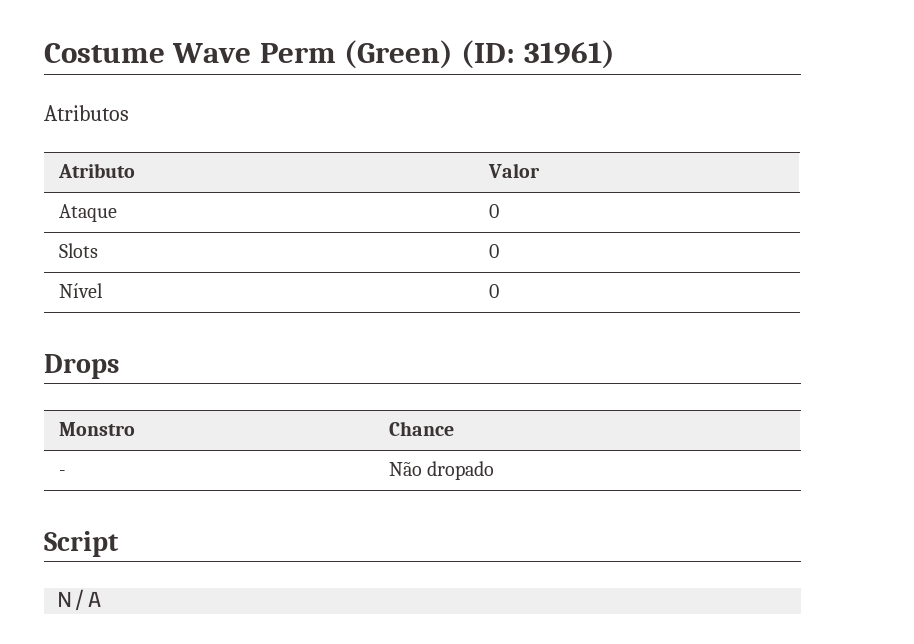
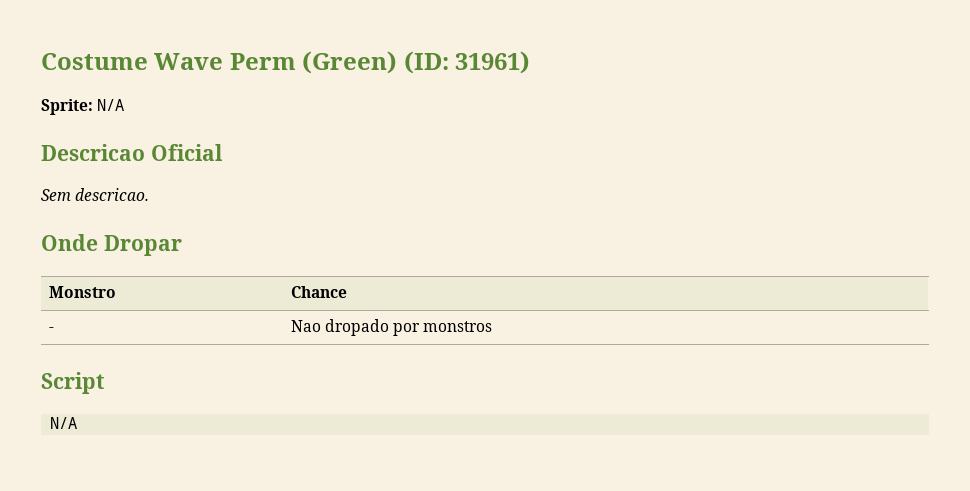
- Atributos
- Atributo | Valor
- Ataque | 0
- Slots | 0
- Nível | 0
- Drops
+ Sprite: N/A
+ Descricao Oficial
+ Sem descricao.
+ Onde Dropar
- - | Não dropado
+ - | Nao dropado por monstros

